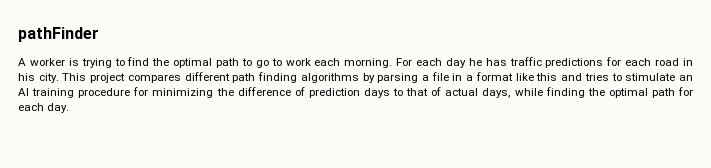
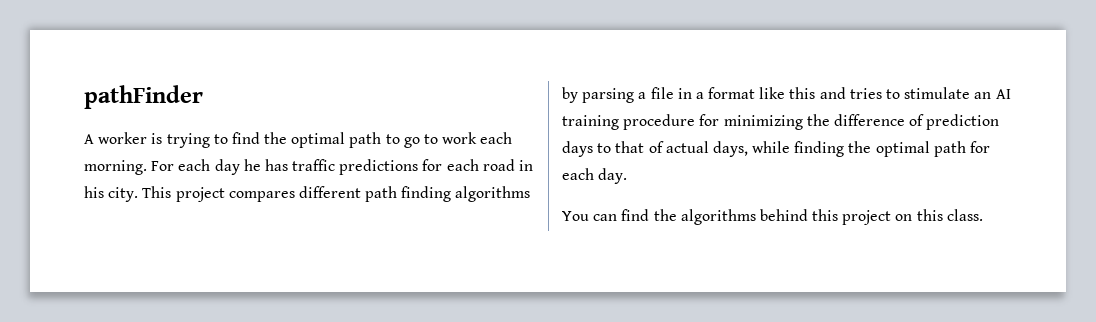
+ You can find the algorithms behind this project on this class.

